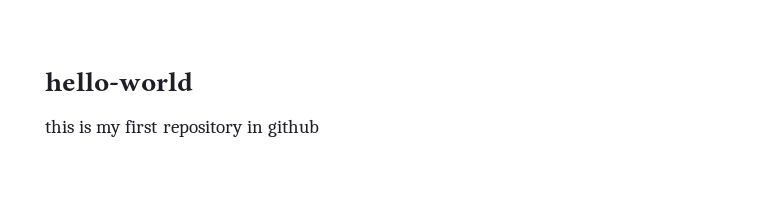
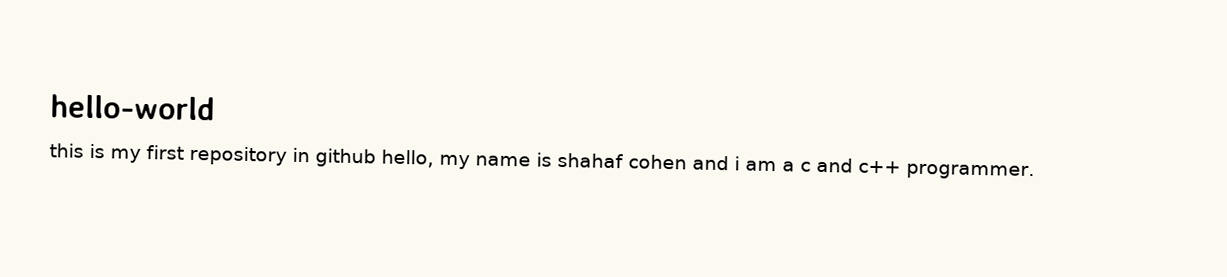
- this is my first repository in github
+ this is my first repository in github hello, my name is shahaf cohen and i am a c and c++ programmer.

